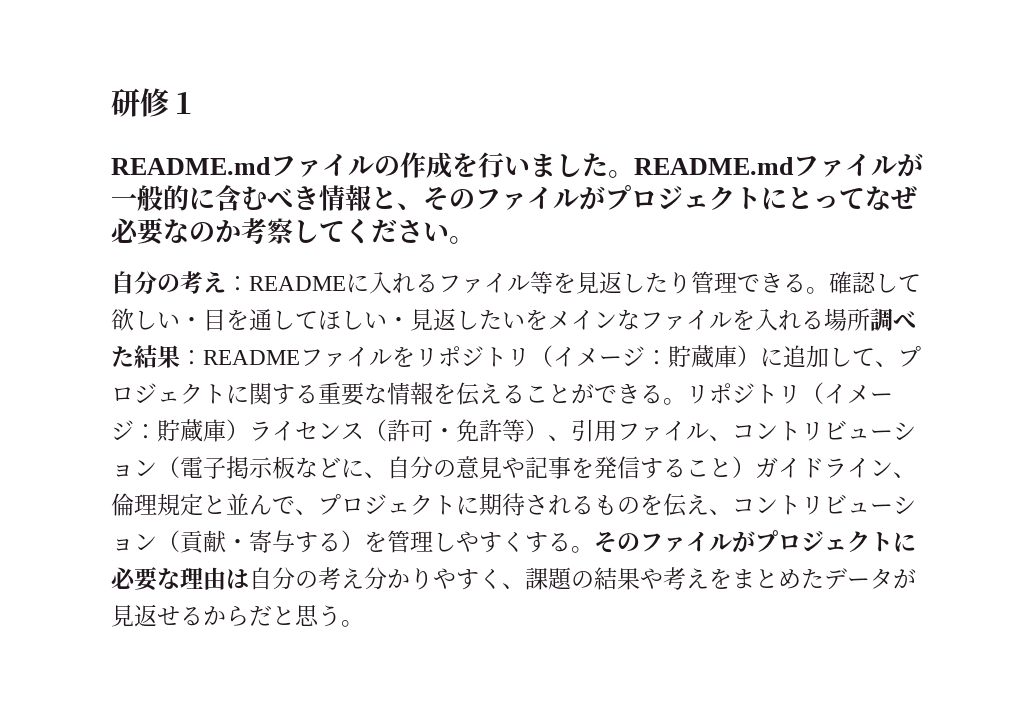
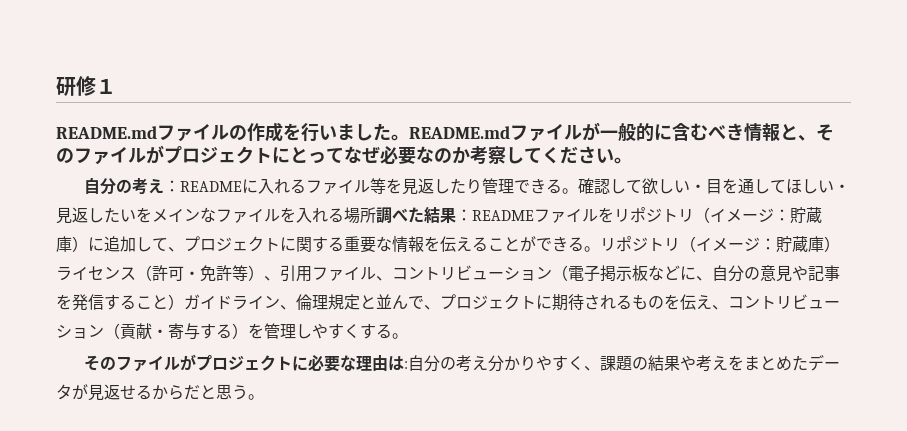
- 貯蔵庫）ライセンス（許可・免許等）、引用ファイル、コントリビューション（電子掲示板などに、自分の意見や記事を発信すること）ガイドライン、倫理規定と並んで、プロジェクトに期待されるものを伝え、コントリビューション（貢献・寄与する）を管理しやすくする。そのファイルがプロジェクトに必要な理由は自分の考え分かりやすく、課題の結果や考えをまとめたデータが見返せるからだと思う。
+ 貯蔵庫）ライセンス（許可・免許等）、引用ファイル、コントリビューション（電子掲示板などに、自分の意見や記事を発信すること）ガイドライン、倫理規定と並んで、プロジェクトに期待されるものを伝え、コントリビューション（貢献・寄与する）を管理しやすくする。
+ そのファイルがプロジェクトに必要な理由は:自分の考え分かりやすく、課題の結果や考えをまとめたデータが見返せるからだと思う。

